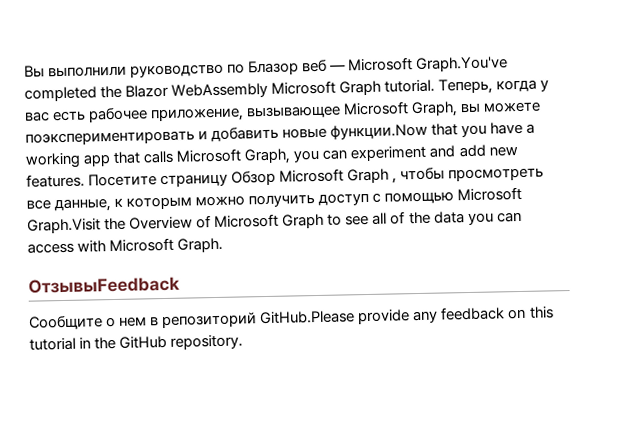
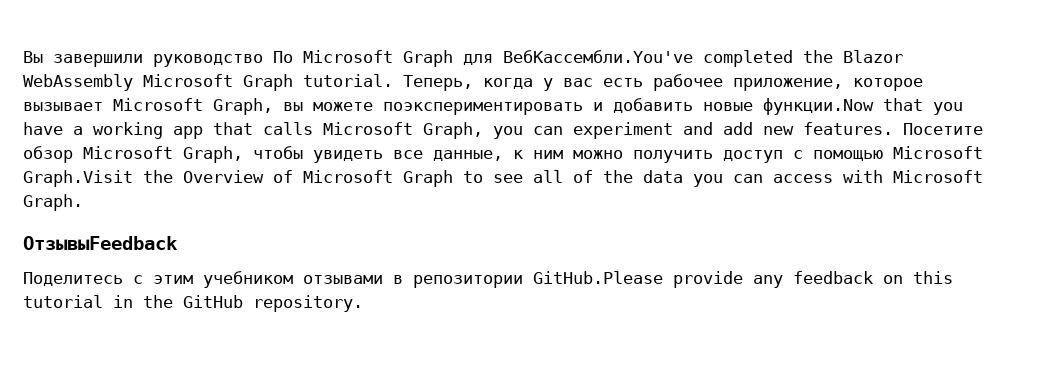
- Вы выполнили руководство по Блазор веб — Microsoft Graph.You've completed the Blazor WebAssembly Microsoft Graph tutorial.
+ Вы завершили руководство По Microsoft Graph для ВебКассембли.You've completed the Blazor WebAssembly Microsoft Graph tutorial.
- Теперь, когда у вас есть рабочее приложение, вызывающее Microsoft Graph, вы можете поэкспериментировать и добавить новые функции.Now that you have a working app that calls Microsoft Graph, you can experiment and add new features.
+ Теперь, когда у вас есть рабочее приложение, которое вызывает Microsoft Graph, вы можете поэкспериментировать и добавить новые функции.Now that you have a working app that calls Microsoft Graph, you can experiment and add new features.
- Посетите страницу Обзор Microsoft Graph , чтобы просмотреть все данные, к которым можно получить доступ с помощью Microsoft Graph.Visit the Overview of Microsoft Graph to see all of the data you can access with Microsoft Graph.
+ Посетите обзор Microsoft Graph, чтобы увидеть все данные, к ним можно получить доступ с помощью Microsoft Graph.Visit the Overview of Microsoft Graph to see all of the data you can access with Microsoft Graph.
- Сообщите о нем в репозиторий GitHub.Please provide any feedback on this tutorial in the GitHub repository.
+ Поделитесь с этим учебником отзывами в репозитории GitHub.Please provide any feedback on this tutorial in the GitHub repository.

